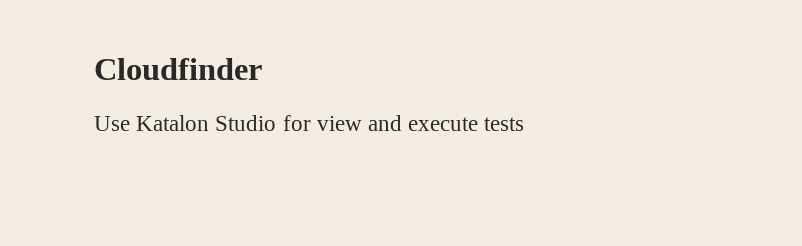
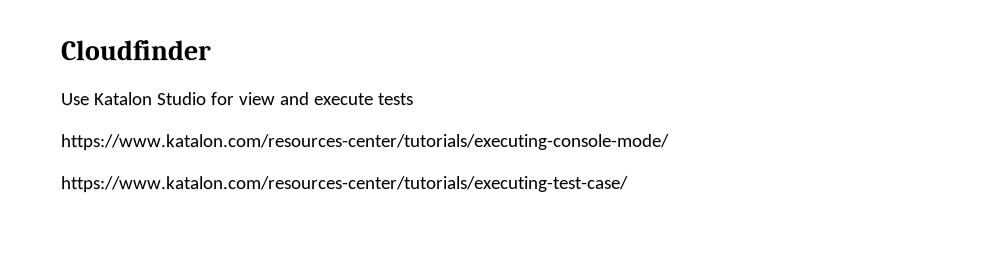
+ https://www.katalon.com/resources-center/tutorials/executing-console-mode/
+ https://www.katalon.com/resources-center/tutorials/executing-test-case/

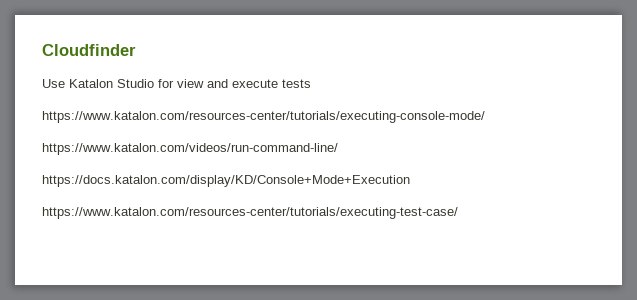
+ https://www.katalon.com/videos/run-command-line/
+ https://docs.katalon.com/display/KD/Console+Mode+Execution

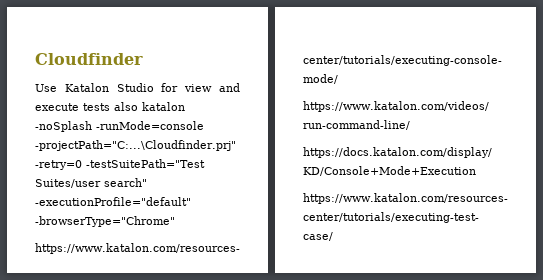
- Use Katalon Studio for view and execute tests
+ Use Katalon Studio for view and execute tests also katalon -noSplash -runMode=console -projectPath="C:...\Cloudfinder.prj" -retry=0 -testSuitePath="Test Suites/user search" -executionProfile="default" -browserType="Chrome"

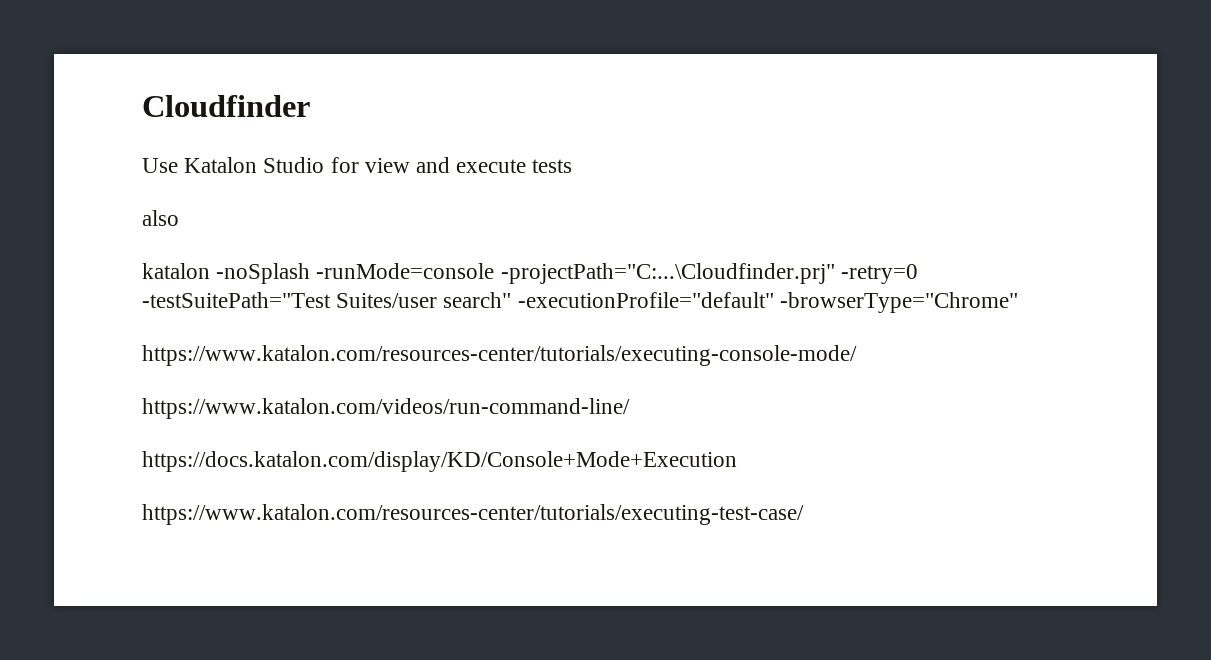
- Use Katalon Studio for view and execute tests also katalon -noSplash -runMode=console -projectPath="C:...\Cloudfinder.prj" -retry=0 -testSuitePath="Test Suites/user search" -executionProfile="default" -browserType="Chrome"
+ Use Katalon Studio for view and execute tests
+ also
+ katalon -noSplash -runMode=console -projectPath="C:...\Cloudfinder.prj" -retry=0 -testSuitePath="Test Suites/user search" -executionProfile="default" -browserType="Chrome"

